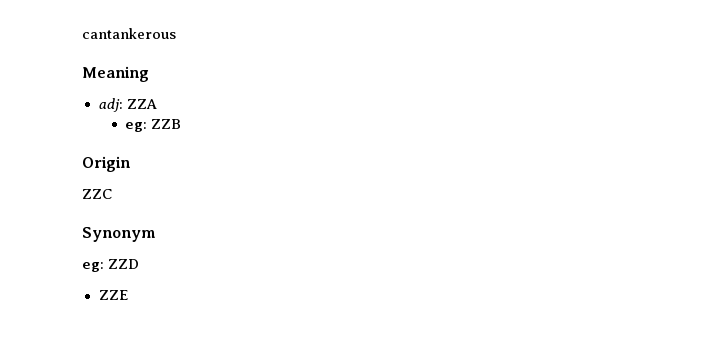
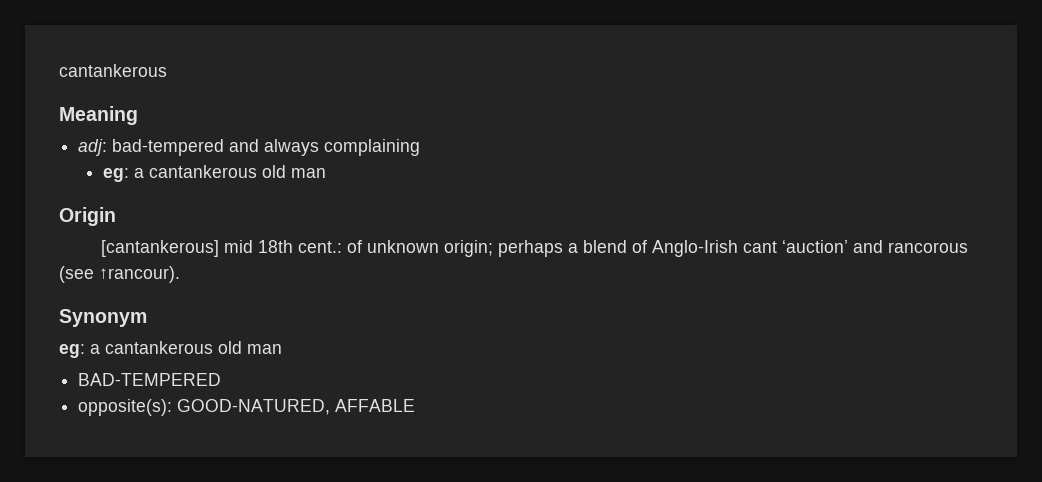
- adj: ZZA
- eg: ZZB
+ adj: bad-tempered and always complaining
+ eg: a cantankerous old man
  Origin
- ZZC
+ [cantankerous] mid 18th cent.: of unknown origin; perhaps a blend of Anglo-Irish cant ‘auction’ and rancorous (see ↑rancour).
  Synonym
- eg: ZZD
- ZZE
+ eg: a cantankerous old man
+ BAD-TEMPERED
+ opposite(s): GOOD-NATURED, AFFABLE

